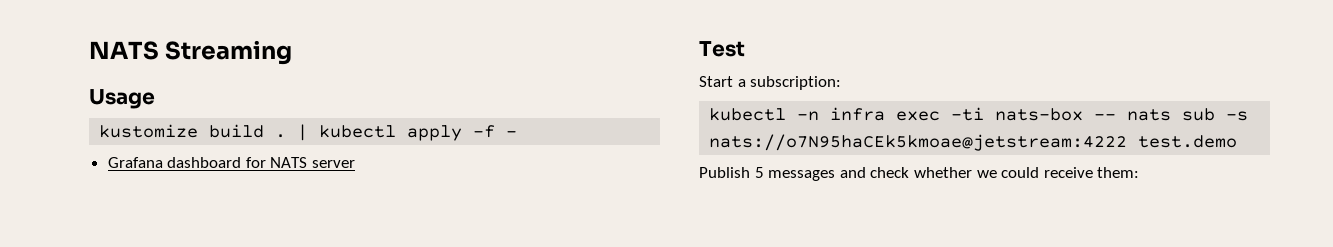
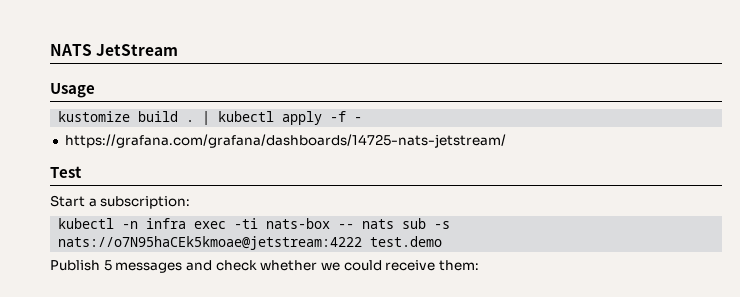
- NATS Streaming
+ NATS JetStream
- Grafana dashboard for NATS server
+ https://grafana.com/grafana/dashboards/14725-nats-jetstream/

